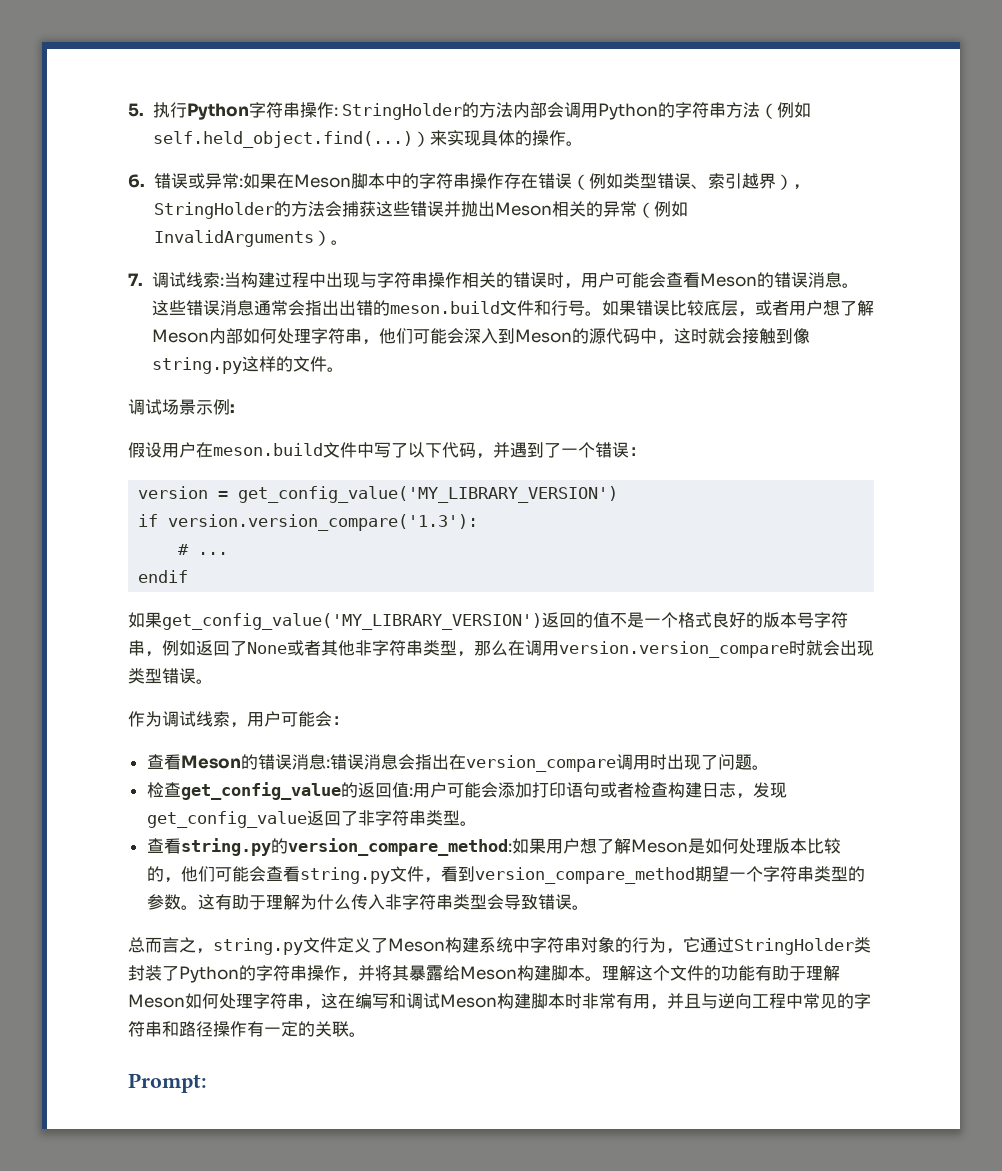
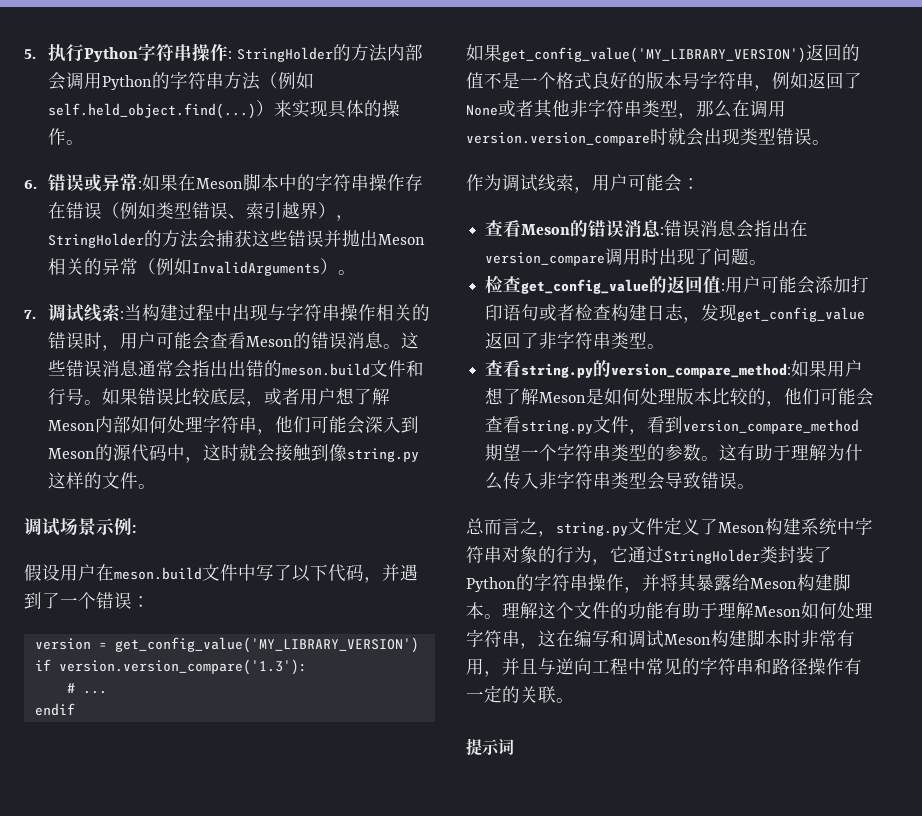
- Prompt:
+ 提示词

